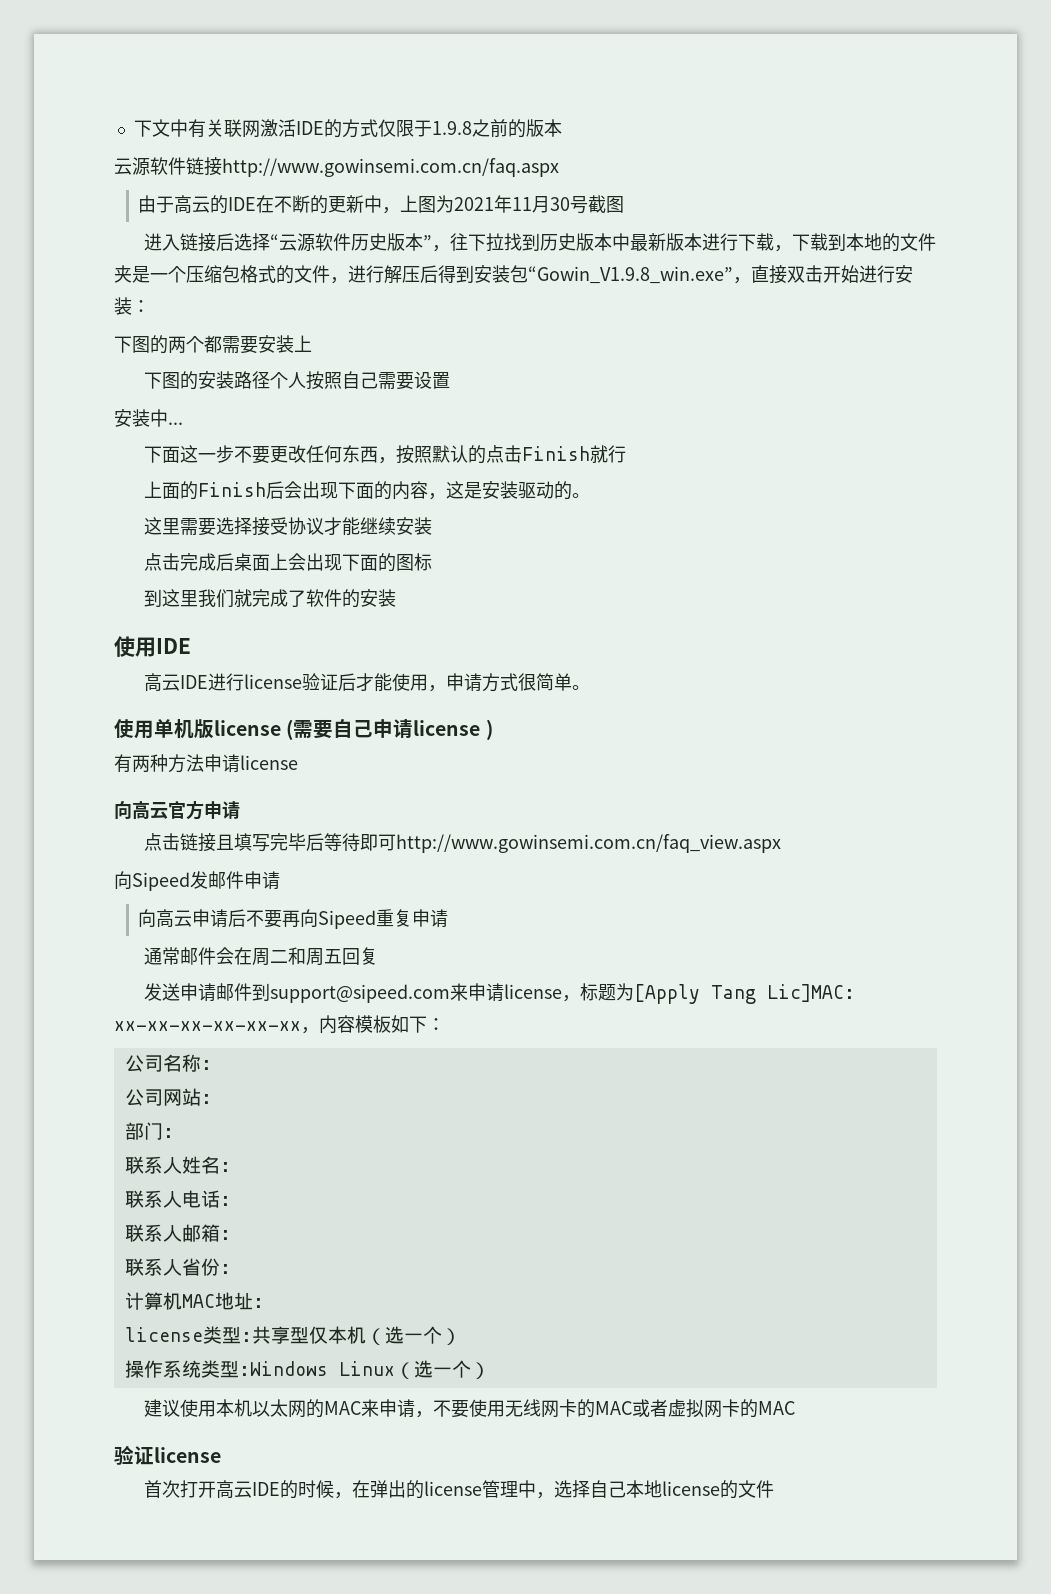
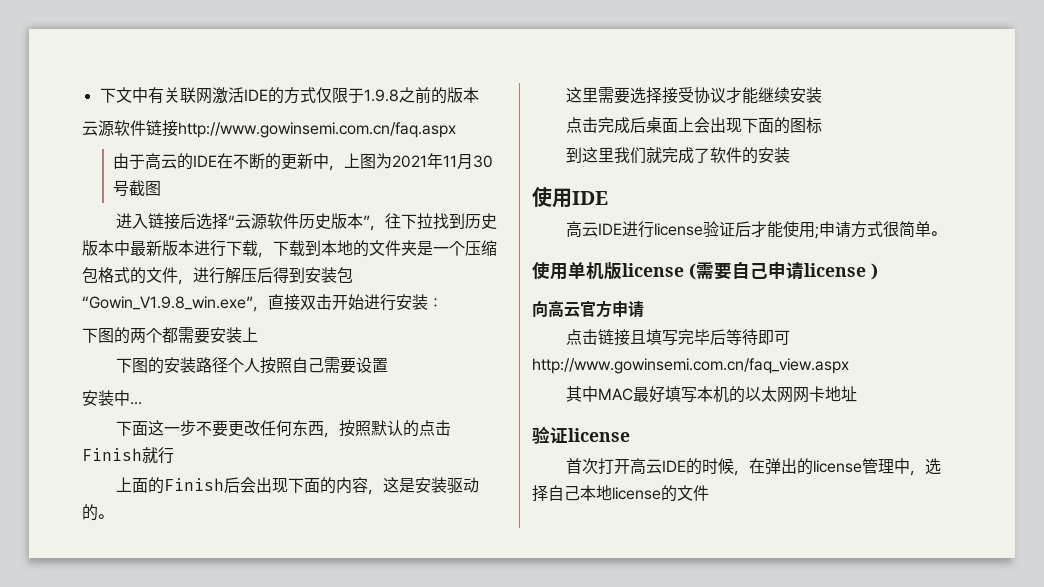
- 高云IDE进行license验证后才能使用，申请方式很简单。
+ 高云IDE进行license验证后才能使用;申请方式很简单。
- 有两种方法申请license
- 向Sipeed发邮件申请
- 向高云申请后不要再向Sipeed重复申请
- 通常邮件会在周二和周五回复
- 发送申请邮件到support@sipeed.com来申请license，标题为[Apply Tang Lic]MAC: xx-xx-xx-xx-xx-xx，内容模板如下：
- 公司名称:
- 公司网站:
- 部门:
- 联系人姓名:
- 联系人电话:
- 联系人邮箱:
- 联系人省份:
- 计算机MAC地址:
- license类型:共享型仅本机（选一个）
- 操作系统类型:Windows Linux（选一个）
- 建议使用本机以太网的MAC来申请，不要使用无线网卡的MAC或者虚拟网卡的MAC
+ 其中MAC最好填写本机的以太网网卡地址

